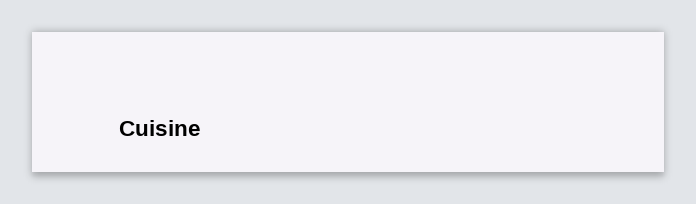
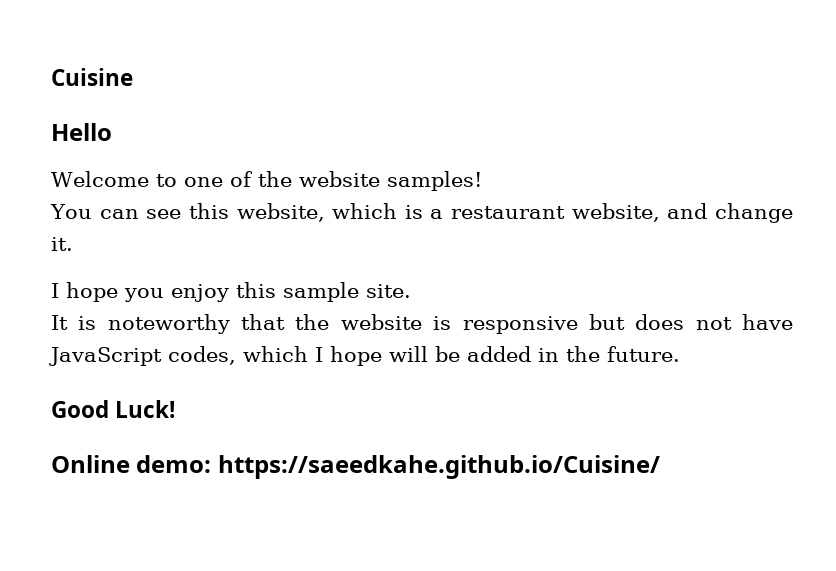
+ Hello
+ Welcome to one of the website samples!
+ You can see this website, which is a restaurant website, and change it.
+ I hope you enjoy this sample site.
+ It is noteworthy that the website is responsive but does not have JavaScript codes, which I hope will be added in the future.
+ Good Luck!
+ Online demo: https://saeedkahe.github.io/Cuisine/

